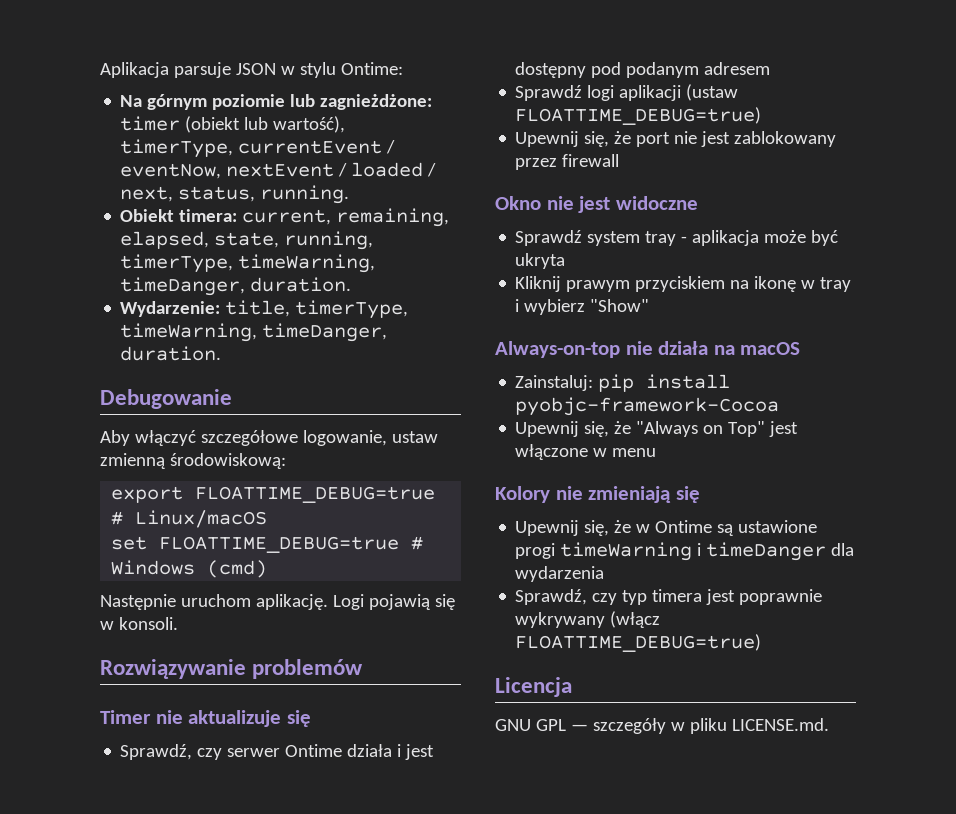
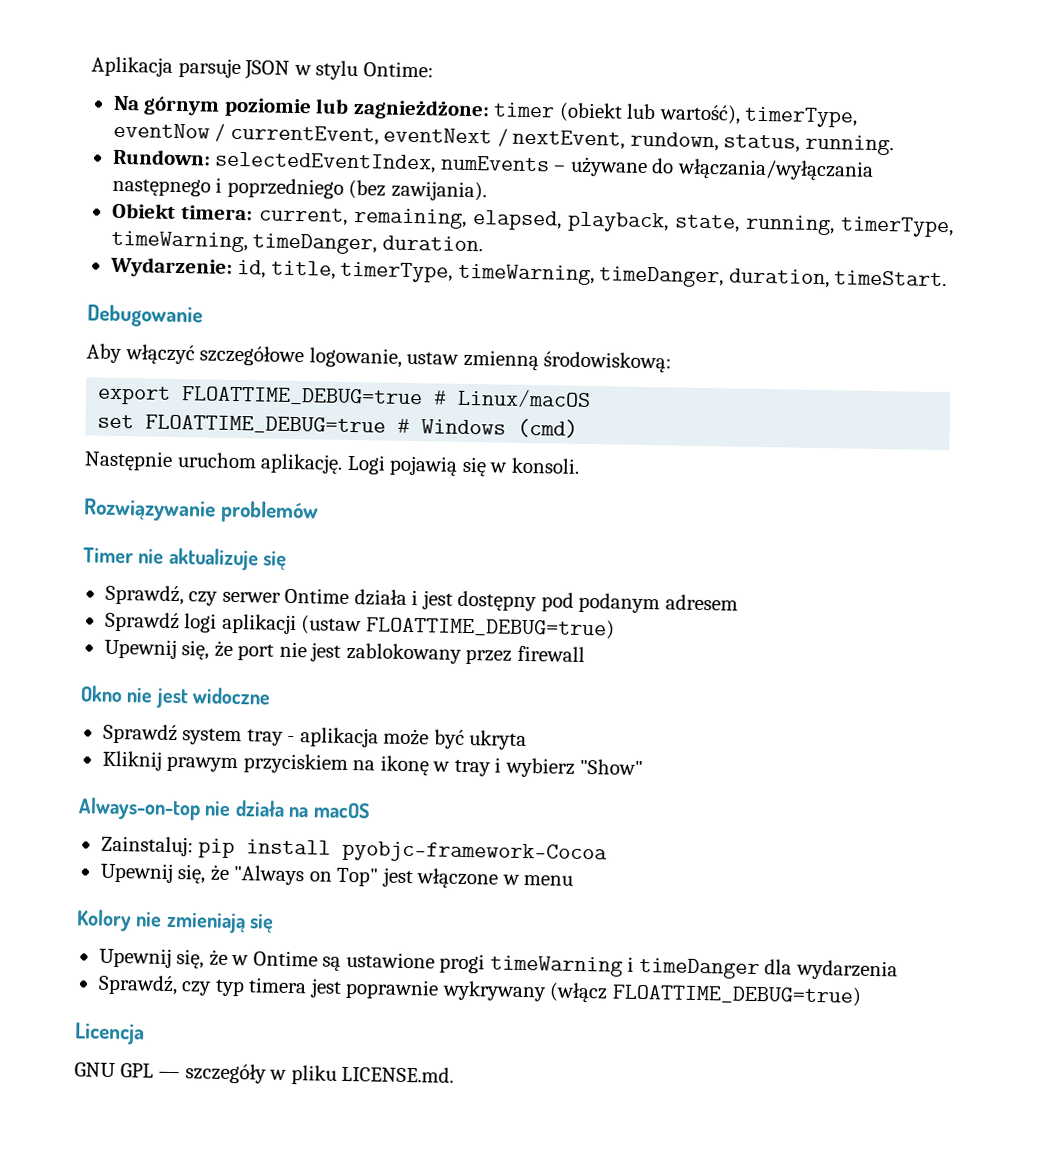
- Na górnym poziomie lub zagnieżdżone: timer (obiekt lub wartość), timerType, currentEvent / eventNow, nextEvent / loaded / next, status, running.
+ Na górnym poziomie lub zagnieżdżone: timer (obiekt lub wartość), timerType, eventNow / currentEvent, eventNext / nextEvent, rundown, status, running.
+ Rundown: selectedEventIndex, numEvents – używane do włączania/wyłączania następnego i poprzedniego (bez zawijania).
- Obiekt timera: current, remaining, elapsed, state, running, timerType, timeWarning, timeDanger, duration.
+ Obiekt timera: current, remaining, elapsed, playback, state, running, timerType, timeWarning, timeDanger, duration.
- Wydarzenie: title, timerType, timeWarning, timeDanger, duration.
+ Wydarzenie: id, title, timerType, timeWarning, timeDanger, duration, timeStart.

